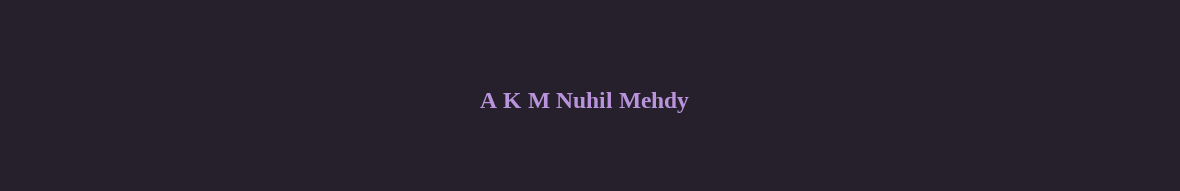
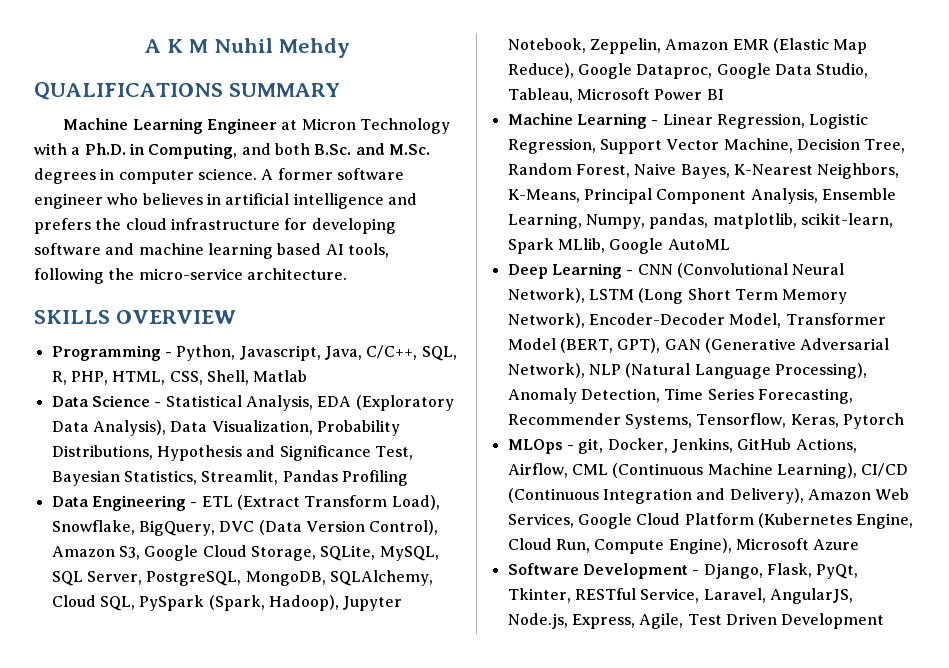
+ QUALIFICATIONS SUMMARY
+ Machine Learning Engineer at Micron Technology with a Ph.D. in Computing, and both B.Sc. and M.Sc. degrees in computer science. A former software engineer who believes in artificial intelligence and prefers the cloud infrastructure for developing software and machine learning based AI tools, following the micro-service architecture.
+ SKILLS OVERVIEW
+ Programming - Python, Javascript, Java, C/C++, SQL, R, PHP, HTML, CSS, Shell, Matlab
+ Data Science - Statistical Analysis, EDA (Exploratory Data Analysis), Data Visualization, Probability Distributions, Hypothesis and Significance Test, Bayesian Statistics, Streamlit, Pandas Profiling
+ Data Engineering - ETL (Extract Transform Load), Snowflake, BigQuery, DVC (Data Version Control), Amazon S3, Google Cloud Storage, SQLite, MySQL, SQL Server, PostgreSQL, MongoDB, SQLAlchemy, Cloud SQL, PySpark (Spark, Hadoop), Jupyter Notebook, Zeppelin, Amazon EMR (Elastic Map Reduce), Google Dataproc, Google Data Studio, Tableau, Microsoft Power BI
+ Machine Learning - Linear Regression, Logistic Regression, Support Vector Machine, Decision Tree, Random Forest, Naive Bayes, K-Nearest Neighbors, K-Means, Principal Component Analysis, Ensemble Learning, Numpy, pandas, matplotlib, scikit-learn, Spark MLlib, Google AutoML
+ Deep Learning - CNN (Convolutional Neural Network), LSTM (Long Short Term Memory Network), Encoder-Decoder Model, Transformer Model (BERT, GPT), GAN (Generative Adversarial Network), NLP (Natural Language Processing), Anomaly Detection, Time Series Forecasting, Recommender Systems, Tensorflow, Keras, Pytorch
+ MLOps - git, Docker, Jenkins, GitHub Actions, Airflow, CML (Continuous Machine Learning), CI/CD (Continuous Integration and Delivery), Amazon Web Services, Google Cloud Platform (Kubernetes Engine, Cloud Run, Compute Engine), Microsoft Azure
+ Software Development - Django, Flask, PyQt, Tkinter, RESTful Service, Laravel, AngularJS, Node.js, Express, Agile, Test Driven Development

